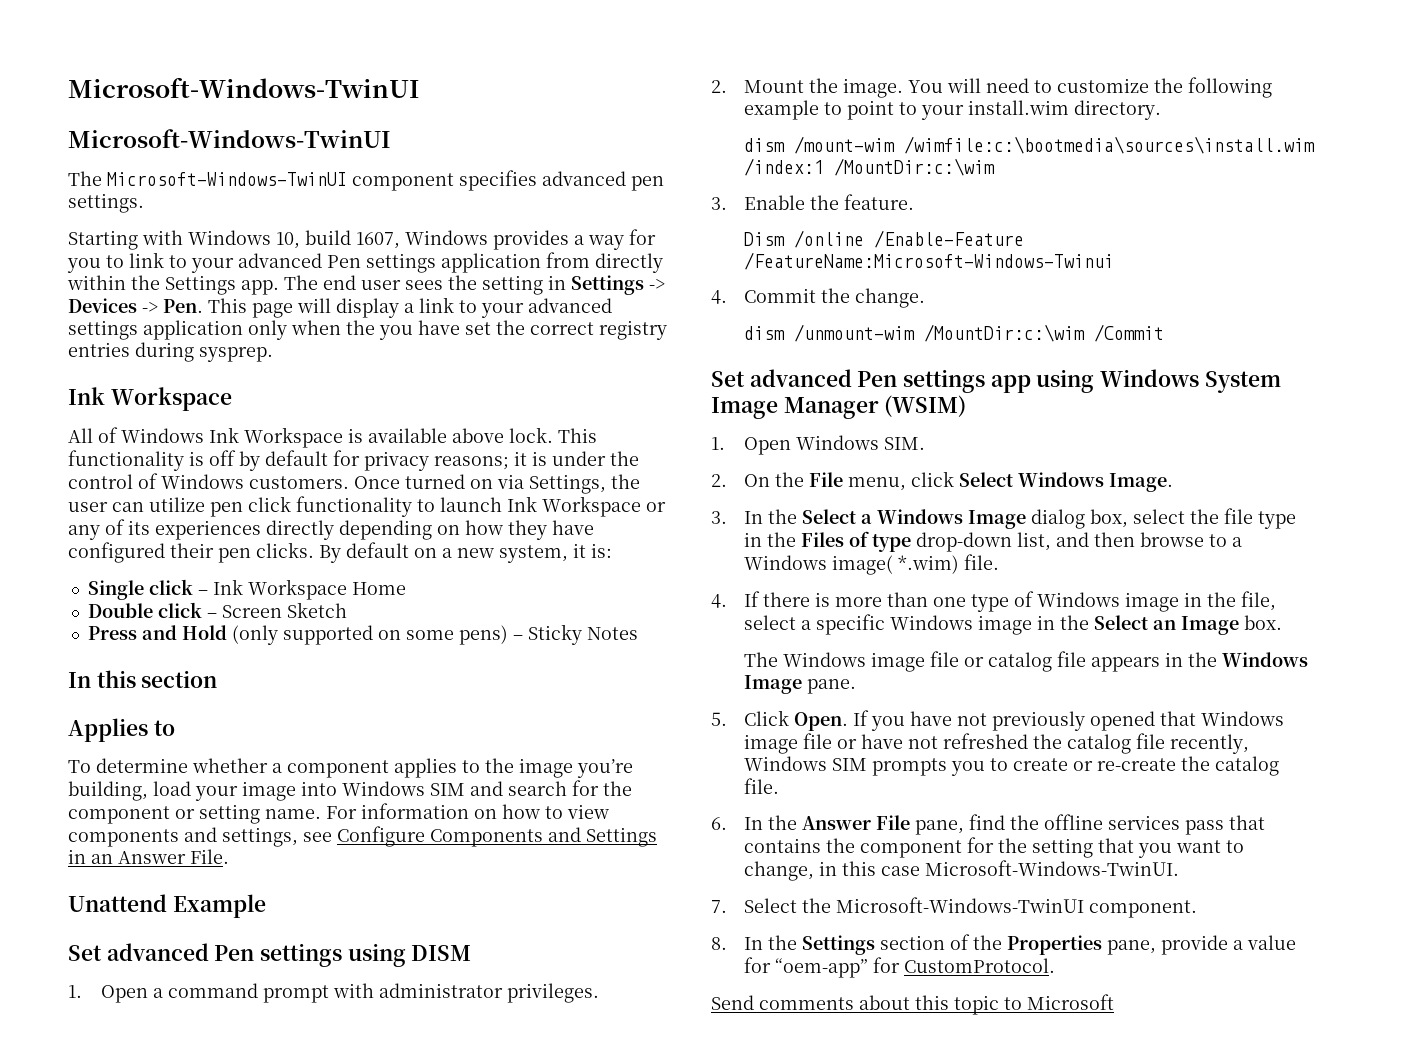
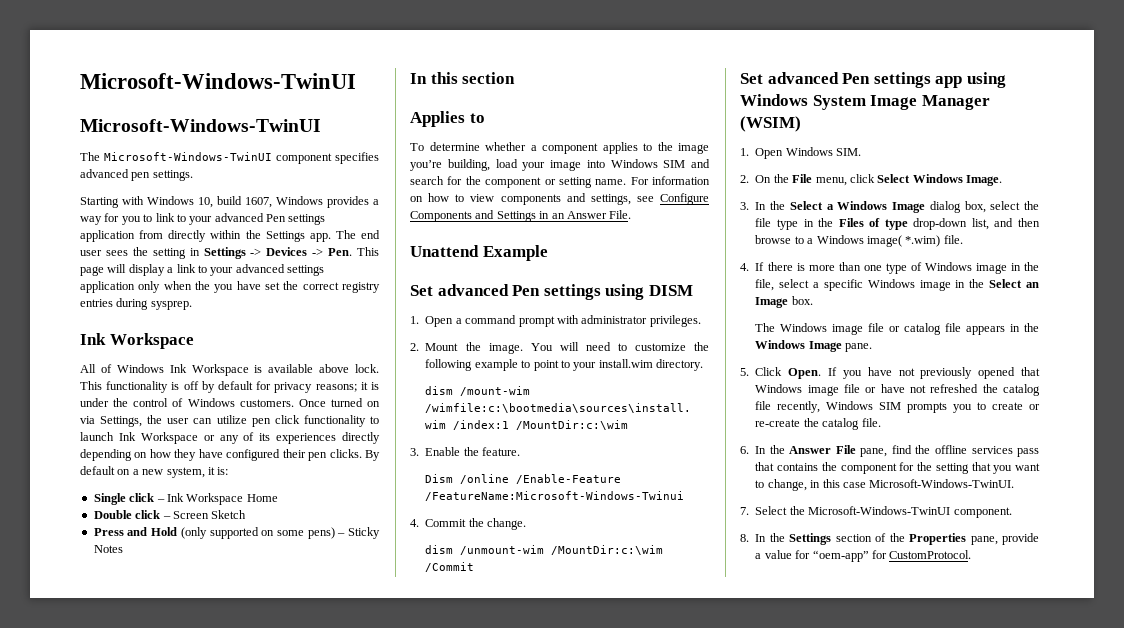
- Send comments about this topic to Microsoft

